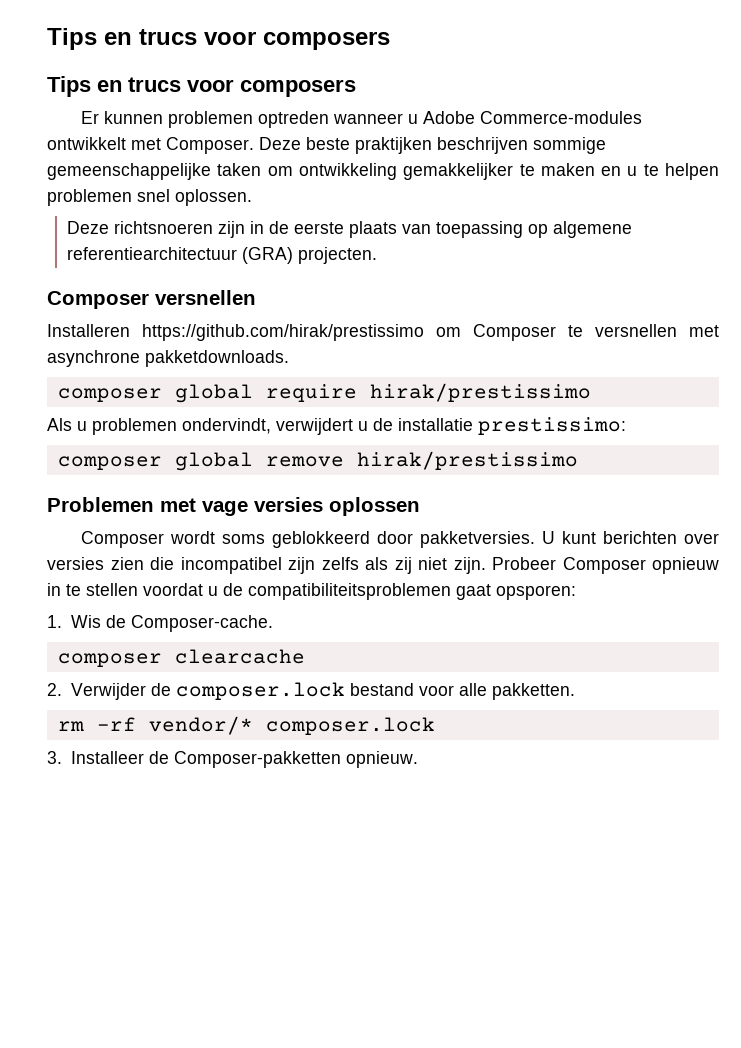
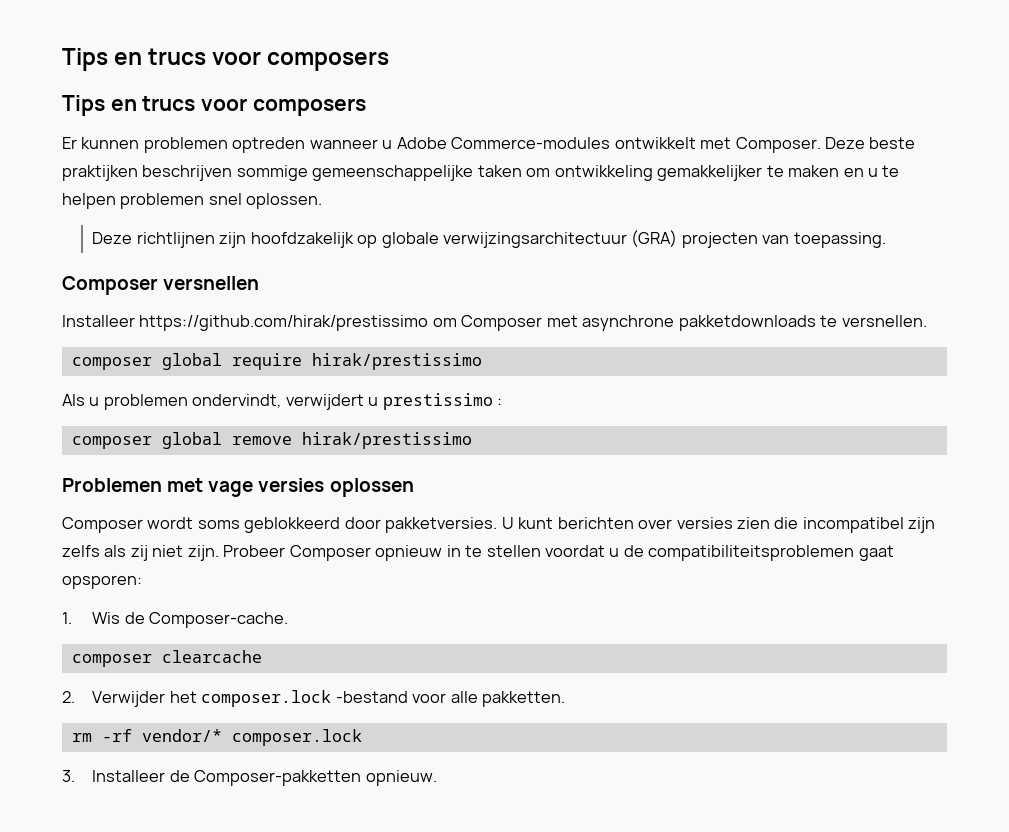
- Deze richtsnoeren zijn in de eerste plaats van toepassing op algemene referentiearchitectuur (GRA) projecten.
+ Deze richtlijnen zijn hoofdzakelijk op globale verwijzingsarchitectuur (GRA) projecten van toepassing.
- Installeren https://github.com/hirak/prestissimo om Composer te versnellen met asynchrone pakketdownloads.
+ Installeer https://github.com/hirak/prestissimo om Composer met asynchrone pakketdownloads te versnellen.
- Als u problemen ondervindt, verwijdert u de installatie prestissimo:
+ Als u problemen ondervindt, verwijdert u prestissimo :
- 2. Verwijder de composer.lock bestand voor alle pakketten.
+ 2. Verwijder het composer.lock -bestand voor alle pakketten.

